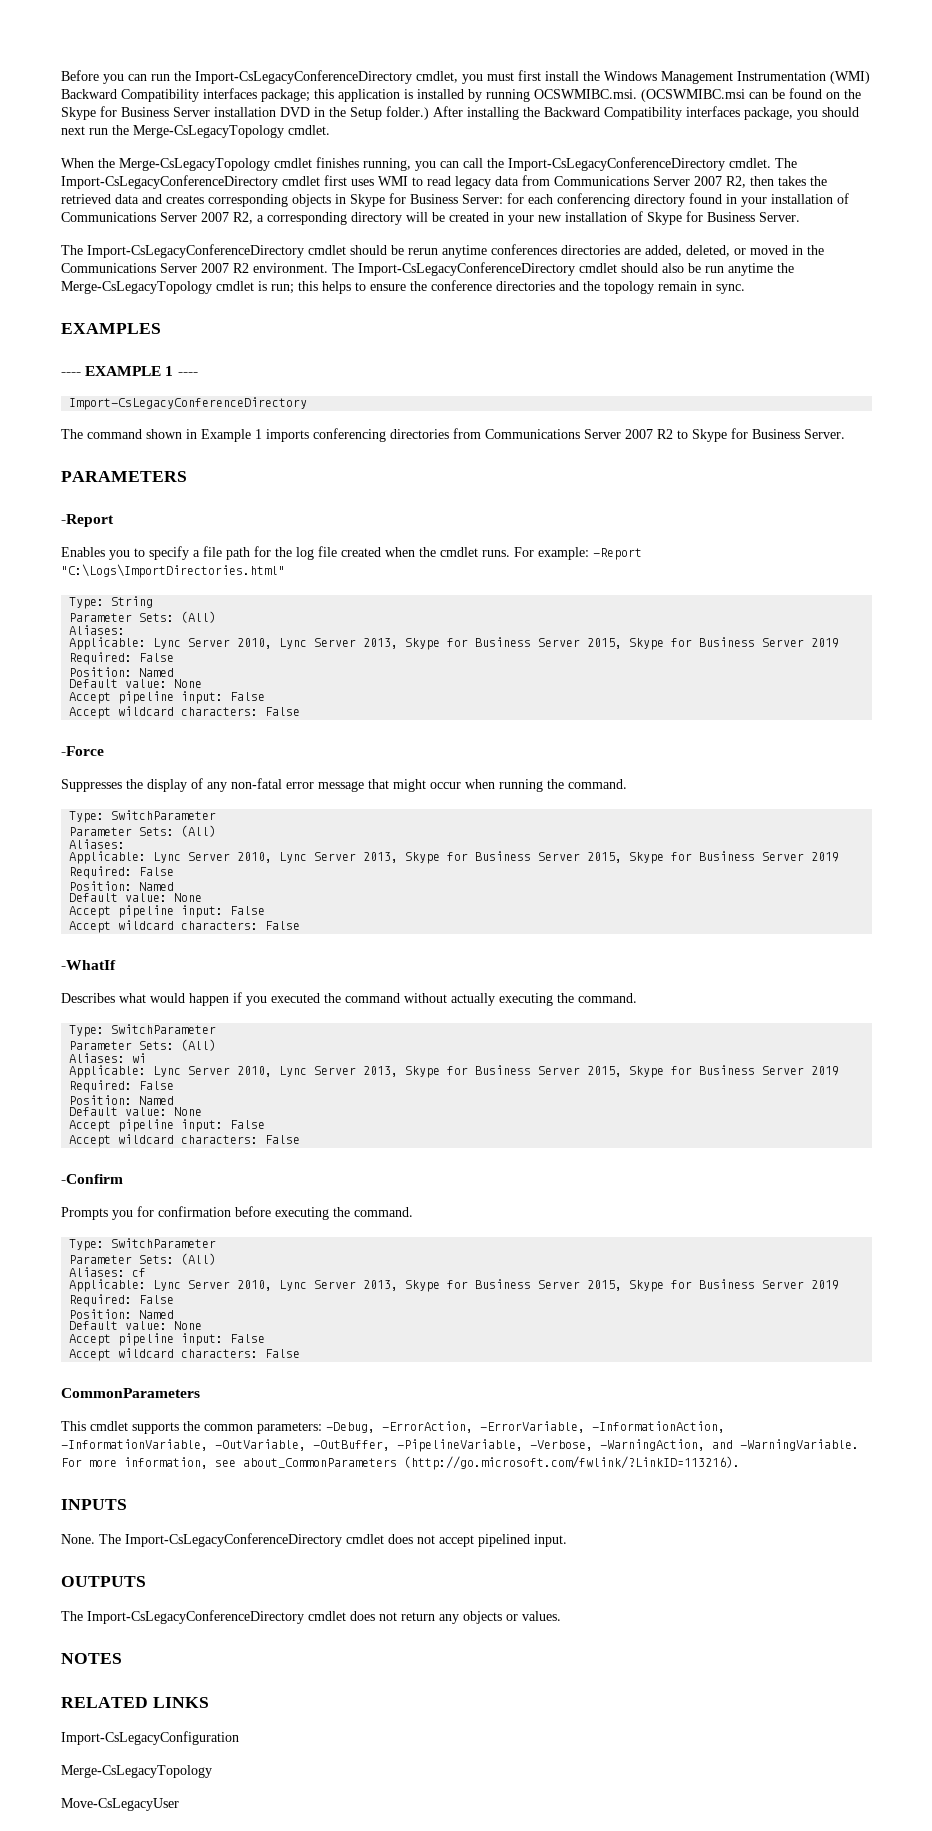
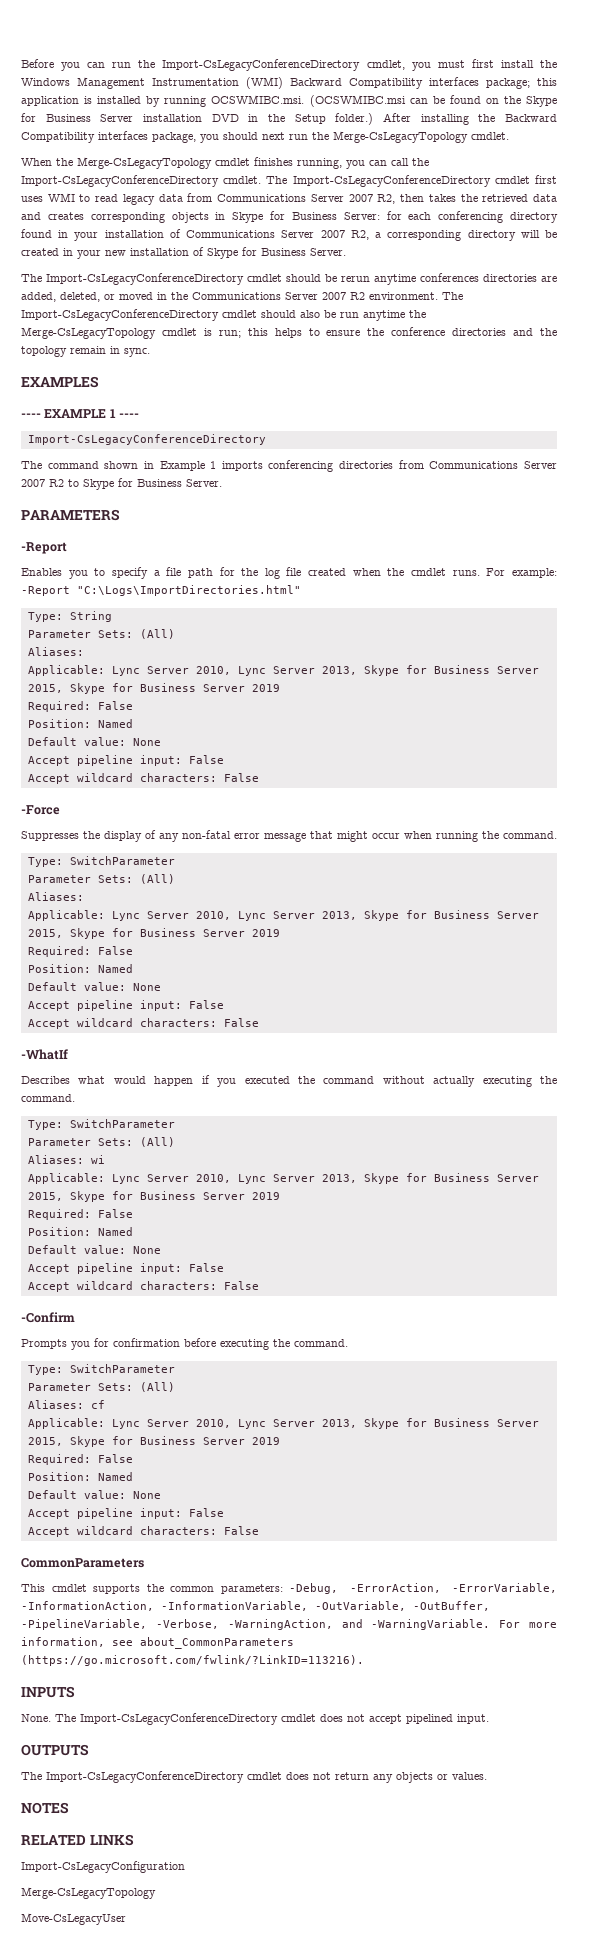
- For more information, see about_CommonParameters (http://go.microsoft.com/fwlink/?LinkID=113216).
+ For more information, see about_CommonParameters (https://go.microsoft.com/fwlink/?LinkID=113216).

